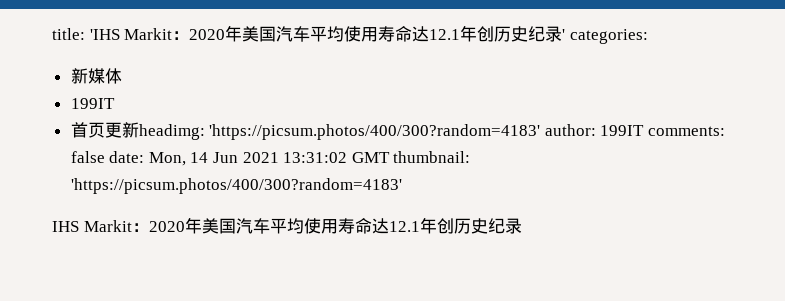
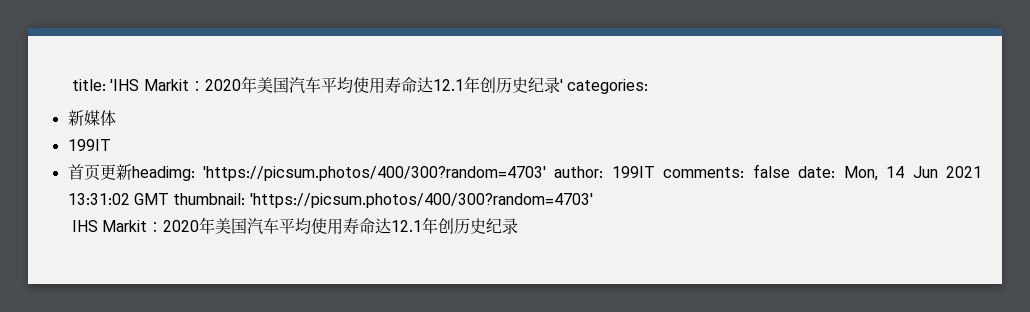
- 首页更新headimg: 'https://picsum.photos/400/300?random=4183' author: 199IT comments: false date: Mon, 14 Jun 2021 13:31:02 GMT thumbnail: 'https://picsum.photos/400/300?random=4183'
+ 首页更新headimg: 'https://picsum.photos/400/300?random=4703' author: 199IT comments: false date: Mon, 14 Jun 2021 13:31:02 GMT thumbnail: 'https://picsum.photos/400/300?random=4703'

